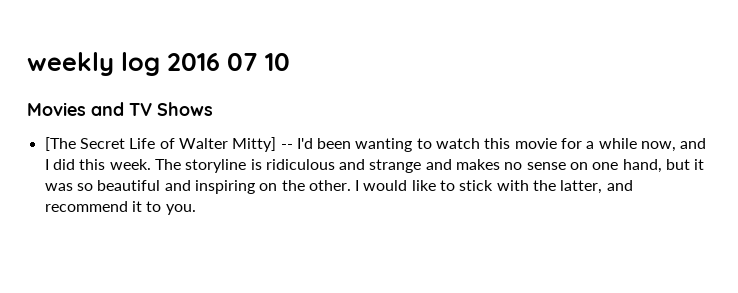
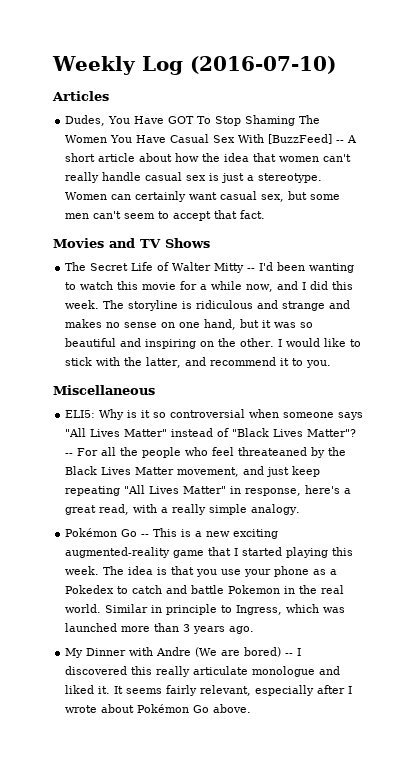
- weekly log 2016 07 10
+ Weekly Log (2016-07-10)
+ Articles
+ Dudes, You Have GOT To Stop Shaming The Women You Have Casual Sex With [BuzzFeed] -- A short article about how the idea that women can't really handle casual sex is just a stereotype. Women can certainly want casual sex, but some men can't seem to accept that fact.
- [The Secret Life of Walter Mitty] -- I'd been wanting to watch this movie for a while now, and I did this week.
+ The Secret Life of Walter Mitty -- I'd been wanting to watch this movie for a while now, and I did this week.
+ Miscellaneous
+ ELI5: Why is it so controversial when someone says "All Lives Matter" instead of "Black Lives Matter"? -- For all the people who feel threateaned by the Black Lives Matter movement, and just keep repeating "All Lives Matter" in response, here's a great read, with a really simple analogy.
+ Pokémon Go -- This is a new exciting augmented-reality game that I started playing this week. The idea is that you use your phone as a Pokedex to catch and battle Pokemon in the real world. Similar in principle to Ingress, which was launched more than 3 years ago.
+ My Dinner with Andre (We are bored) -- I discovered this really articulate monologue and liked it. It seems fairly relevant, especially after I wrote about Pokémon Go above.

